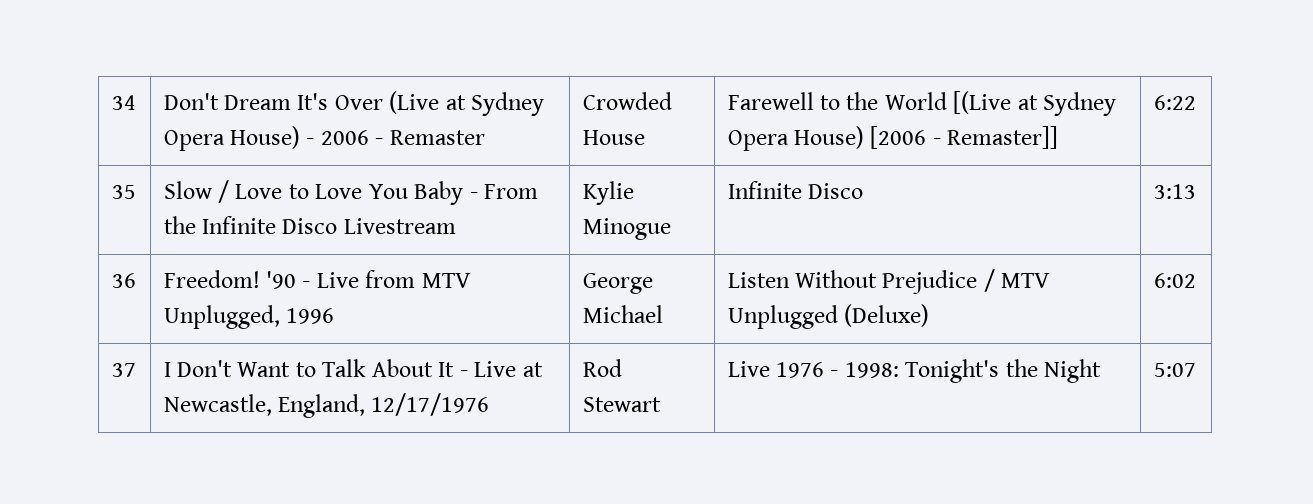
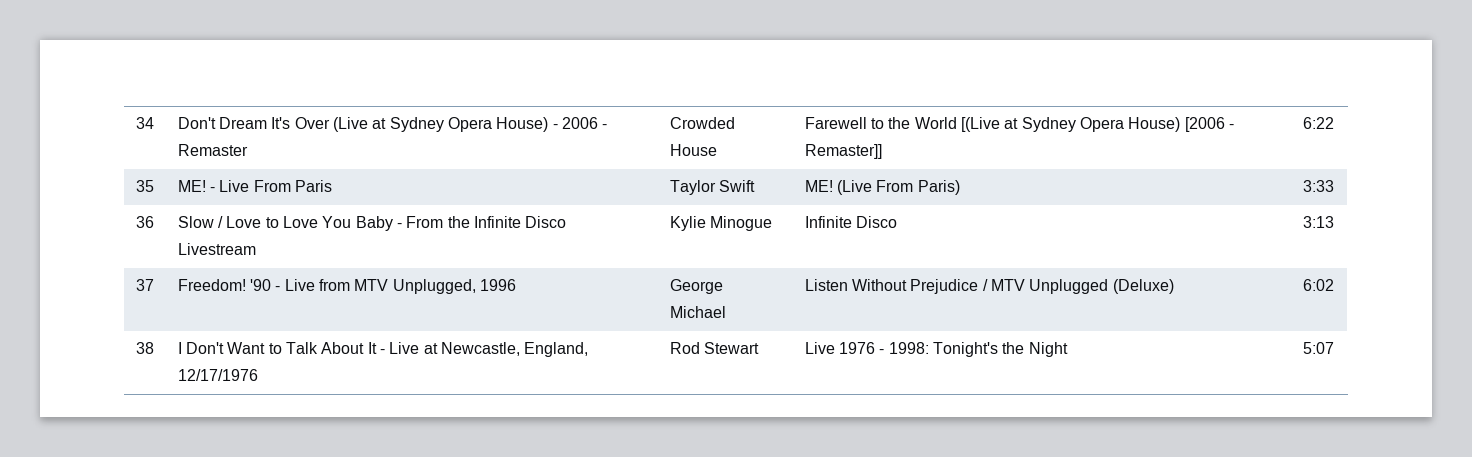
- 35 | Slow / Love to Love You Baby - From the Infinite Disco Livestream | Kylie Minogue | Infinite Disco | 3:13
+ 35 | ME! - Live From Paris | Taylor Swift | ME! (Live From Paris) | 3:33
+ 36 | Slow / Love to Love You Baby - From the Infinite Disco Livestream | Kylie Minogue | Infinite Disco | 3:13
- 36 | Freedom! '90 - Live from MTV Unplugged, 1996 | George Michael | Listen Without Prejudice / MTV Unplugged (Deluxe) | 6:02
+ 37 | Freedom! '90 - Live from MTV Unplugged, 1996 | George Michael | Listen Without Prejudice / MTV Unplugged (Deluxe) | 6:02
- 37 | I Don't Want to Talk About It - Live at Newcastle, England, 12/17/1976 | Rod Stewart | Live 1976 - 1998: Tonight's the Night | 5:07
+ 38 | I Don't Want to Talk About It - Live at Newcastle, England, 12/17/1976 | Rod Stewart | Live 1976 - 1998: Tonight's the Night | 5:07

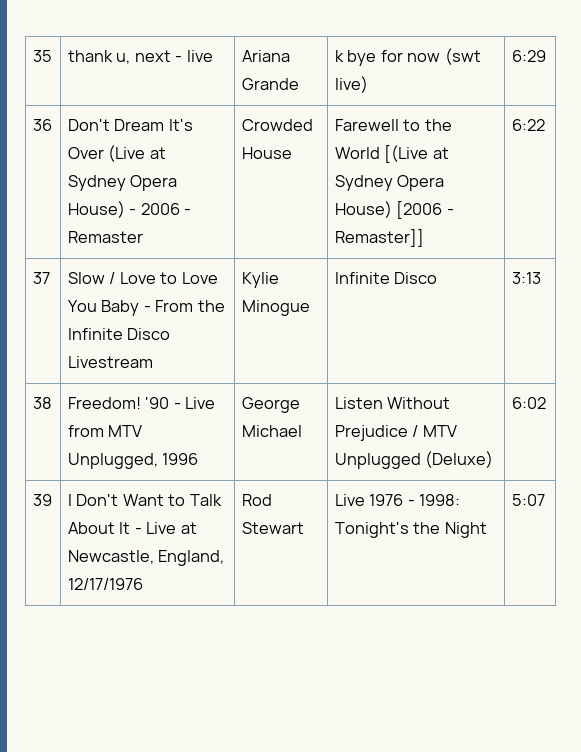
- 34 | Don't Dream It's Over (Live at Sydney Opera House) - 2006 - Remaster | Crowded House | Farewell to the World [(Live at Sydney Opera House) [2006 - Remaster]] | 6:22
+ 35 | thank u, next - live | Ariana Grande | k bye for now (swt live) | 6:29
+ 36 | Don't Dream It's Over (Live at Sydney Opera House) - 2006 - Remaster | Crowded House | Farewell to the World [(Live at Sydney Opera House) [2006 - Remaster]] | 6:22
- 35 | ME! - Live From Paris | Taylor Swift | ME! (Live From Paris) | 3:33
- 36 | Slow / Love to Love You Baby - From the Infinite Disco Livestream | Kylie Minogue | Infinite Disco | 3:13
+ 37 | Slow / Love to Love You Baby - From the Infinite Disco Livestream | Kylie Minogue | Infinite Disco | 3:13
- 37 | Freedom! '90 - Live from MTV Unplugged, 1996 | George Michael | Listen Without Prejudice / MTV Unplugged (Deluxe) | 6:02
+ 38 | Freedom! '90 - Live from MTV Unplugged, 1996 | George Michael | Listen Without Prejudice / MTV Unplugged (Deluxe) | 6:02
- 38 | I Don't Want to Talk About It - Live at Newcastle, England, 12/17/1976 | Rod Stewart | Live 1976 - 1998: Tonight's the Night | 5:07
+ 39 | I Don't Want to Talk About It - Live at Newcastle, England, 12/17/1976 | Rod Stewart | Live 1976 - 1998: Tonight's the Night | 5:07

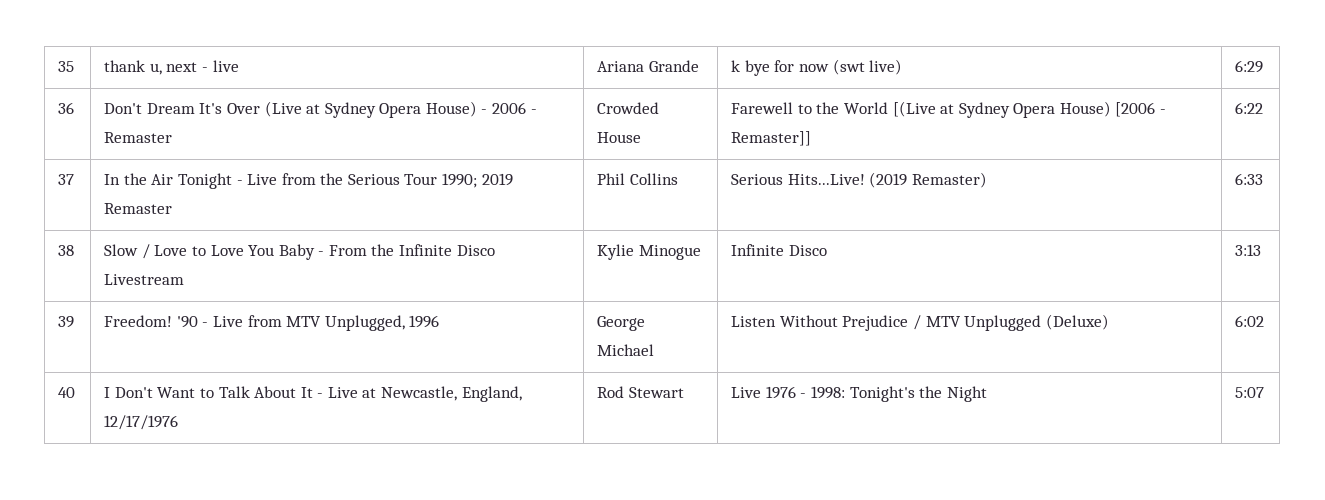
- 37 | Slow / Love to Love You Baby - From the Infinite Disco Livestream | Kylie Minogue | Infinite Disco | 3:13
+ 37 | In the Air Tonight - Live from the Serious Tour 1990; 2019 Remaster | Phil Collins | Serious Hits...Live! (2019 Remaster) | 6:33
+ 38 | Slow / Love to Love You Baby - From the Infinite Disco Livestream | Kylie Minogue | Infinite Disco | 3:13
- 38 | Freedom! '90 - Live from MTV Unplugged, 1996 | George Michael | Listen Without Prejudice / MTV Unplugged (Deluxe) | 6:02
+ 39 | Freedom! '90 - Live from MTV Unplugged, 1996 | George Michael | Listen Without Prejudice / MTV Unplugged (Deluxe) | 6:02
- 39 | I Don't Want to Talk About It - Live at Newcastle, England, 12/17/1976 | Rod Stewart | Live 1976 - 1998: Tonight's the Night | 5:07
+ 40 | I Don't Want to Talk About It - Live at Newcastle, England, 12/17/1976 | Rod Stewart | Live 1976 - 1998: Tonight's the Night | 5:07

